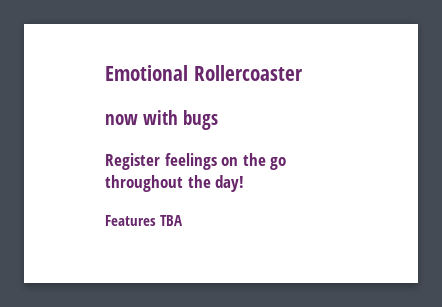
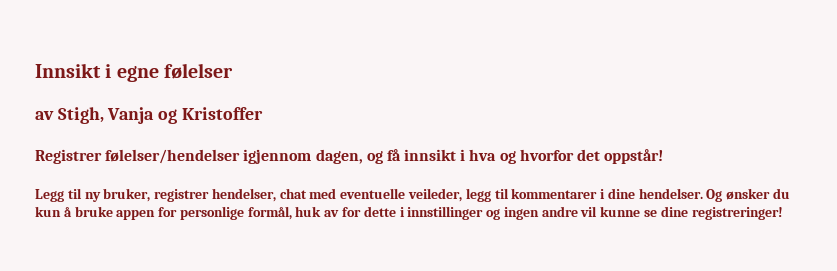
- Emotional Rollercoaster
- now with bugs
- Register feelings on the go throughout the day!
- Features TBA
+ Innsikt i egne følelser
+ av Stigh, Vanja og Kristoffer
+ Registrer følelser/hendelser igjennom dagen, og få innsikt i hva og hvorfor det oppstår!
+ Legg til ny bruker, registrer hendelser, chat med eventuelle veileder, legg til kommentarer i dine hendelser. Og ønsker du kun å bruke appen for personlige formål, huk av for dette i innstillinger og ingen andre vil kunne se dine registreringer!

